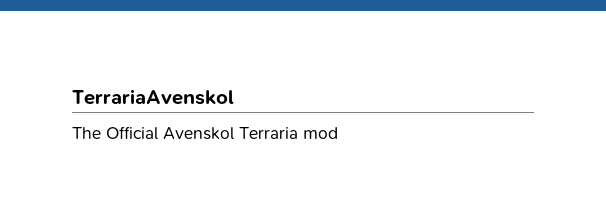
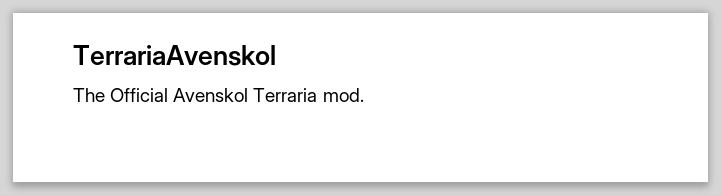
- The Official Avenskol Terraria mod
+ The Official Avenskol Terraria mod.

